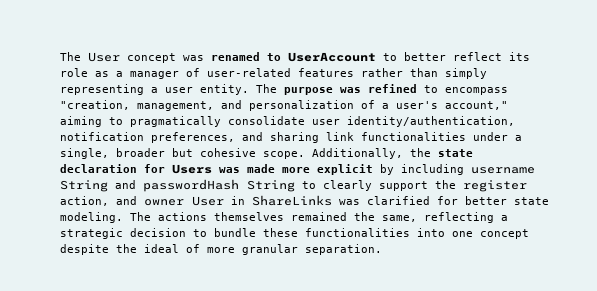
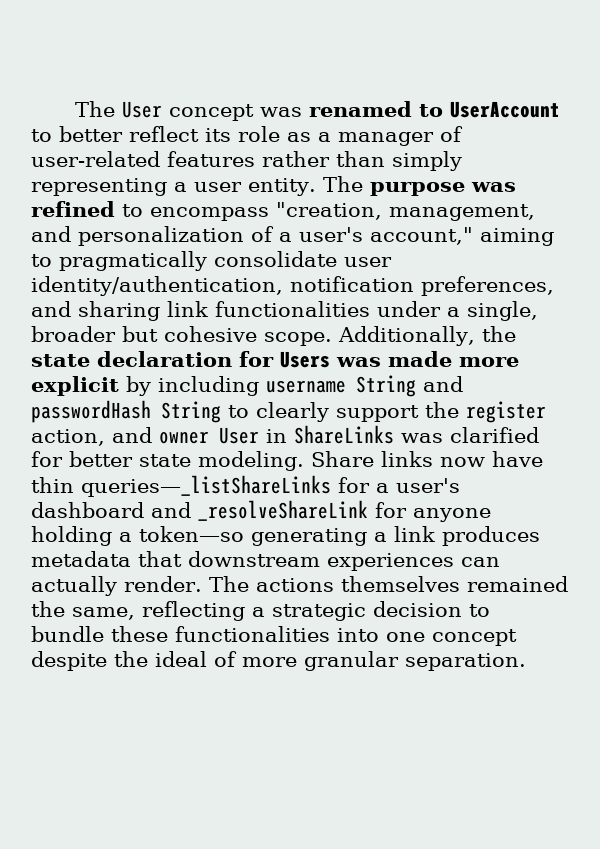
+ Share links now have thin queries—_listShareLinks for a user's dashboard and _resolveShareLink for anyone holding a token—so generating a link produces metadata that downstream experiences can actually render.

